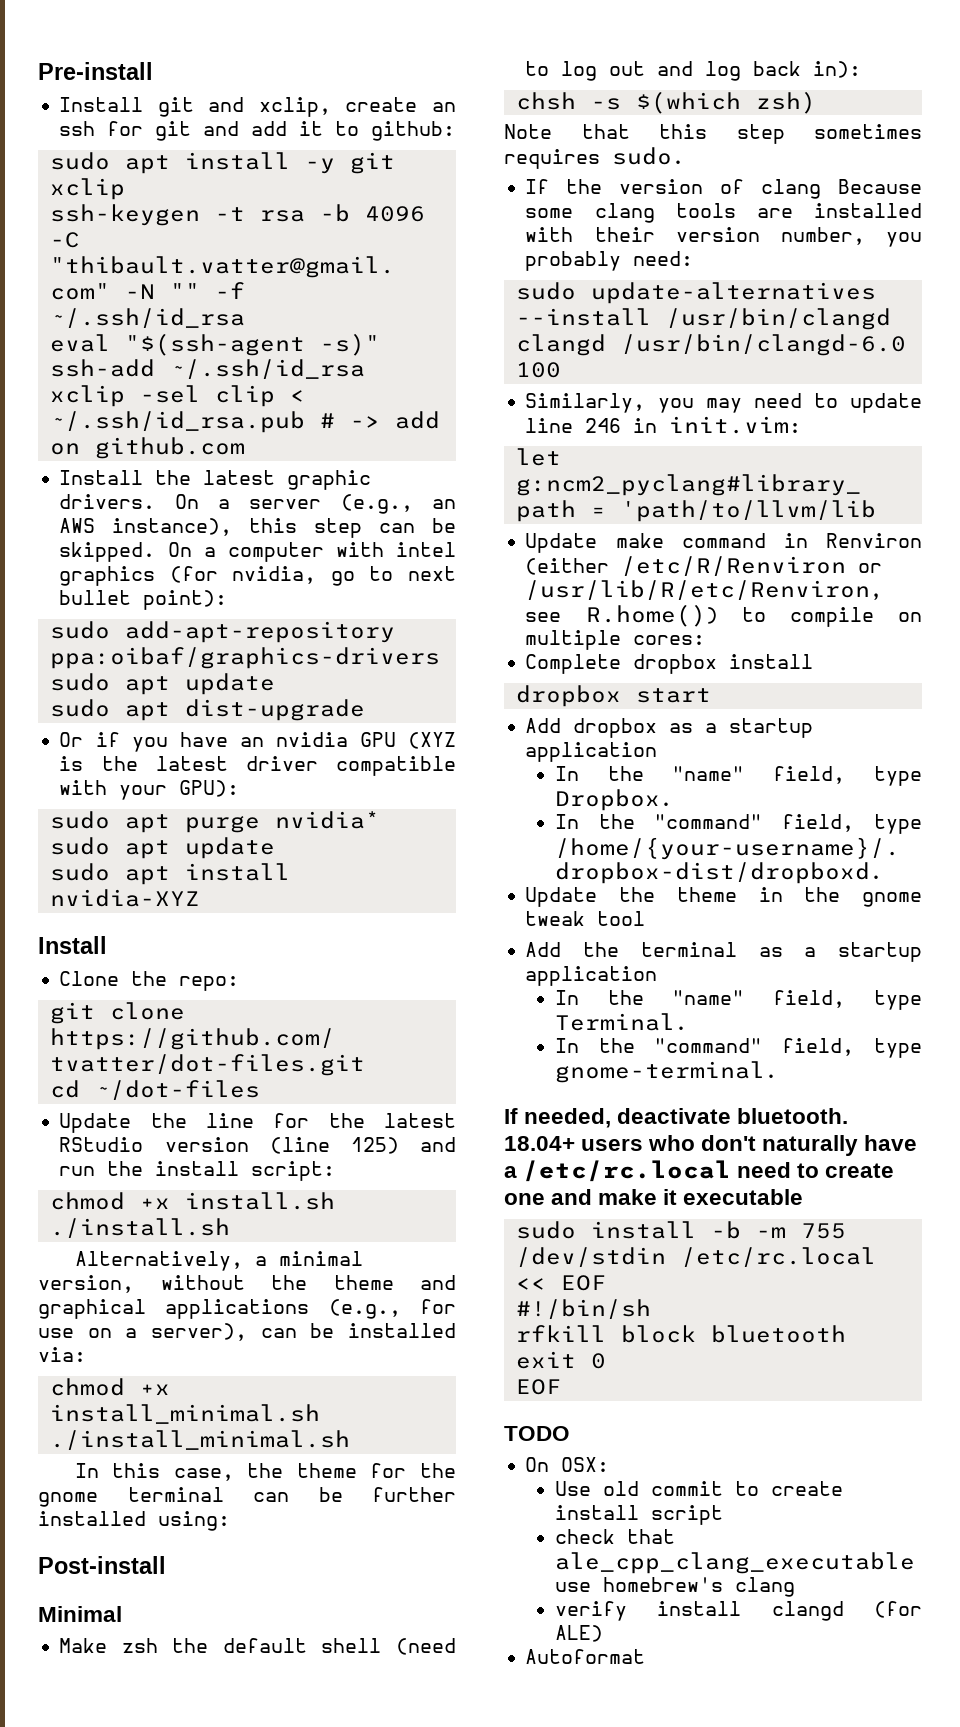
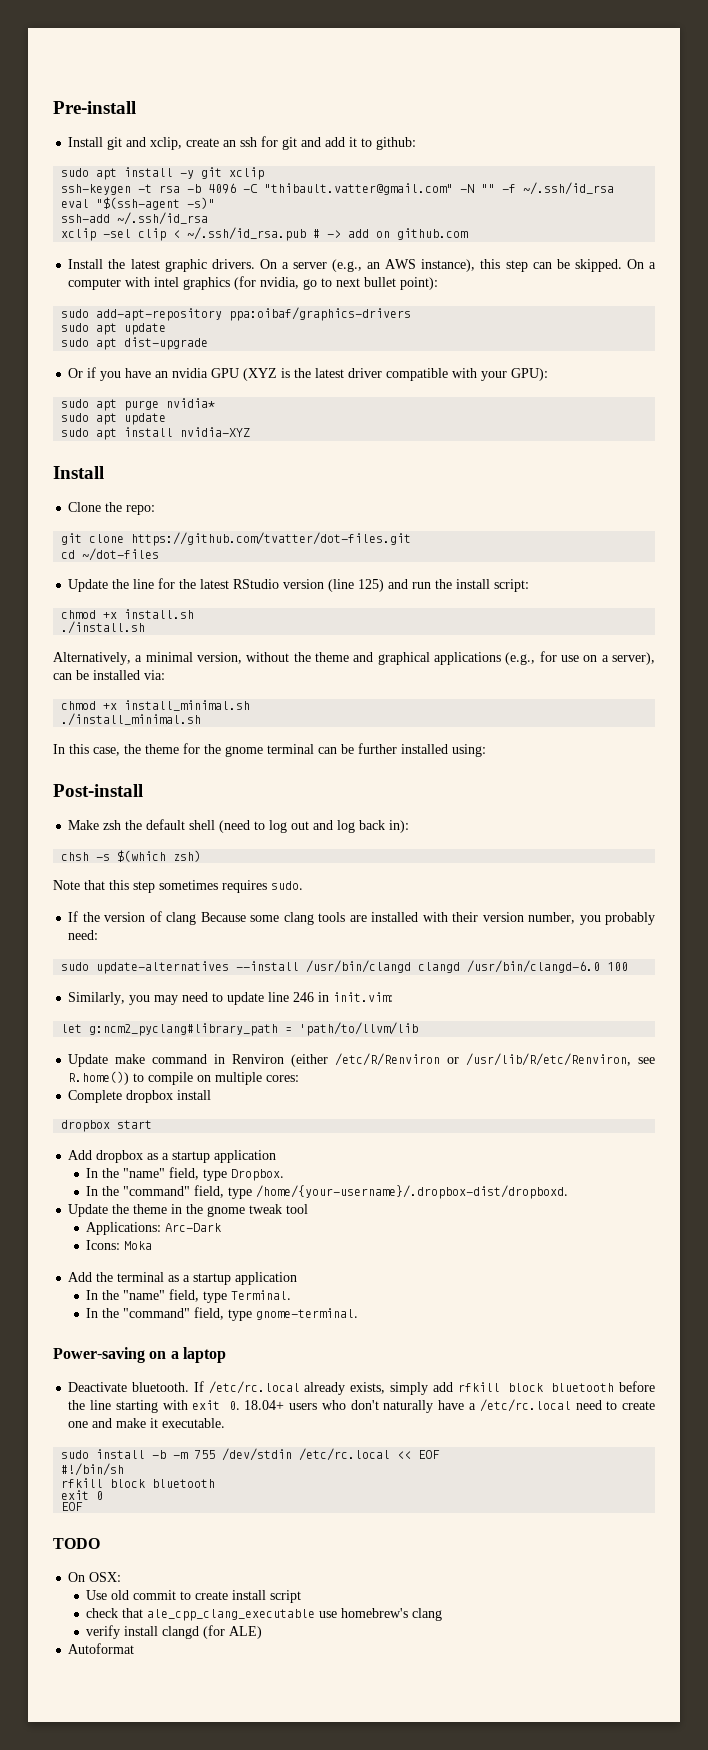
- Minimal
+ Applications: Arc-Dark
+ Icons: Moka
- If needed, deactivate bluetooth. 18.04+ users who don't naturally have a /etc/rc.local need to create one and make it executable
+ Power-saving on a laptop
+ Deactivate bluetooth. If /etc/rc.local already exists, simply add rfkill block bluetooth before the line starting with exit 0. 18.04+ users who don't naturally have a /etc/rc.local need to create one and make it executable.

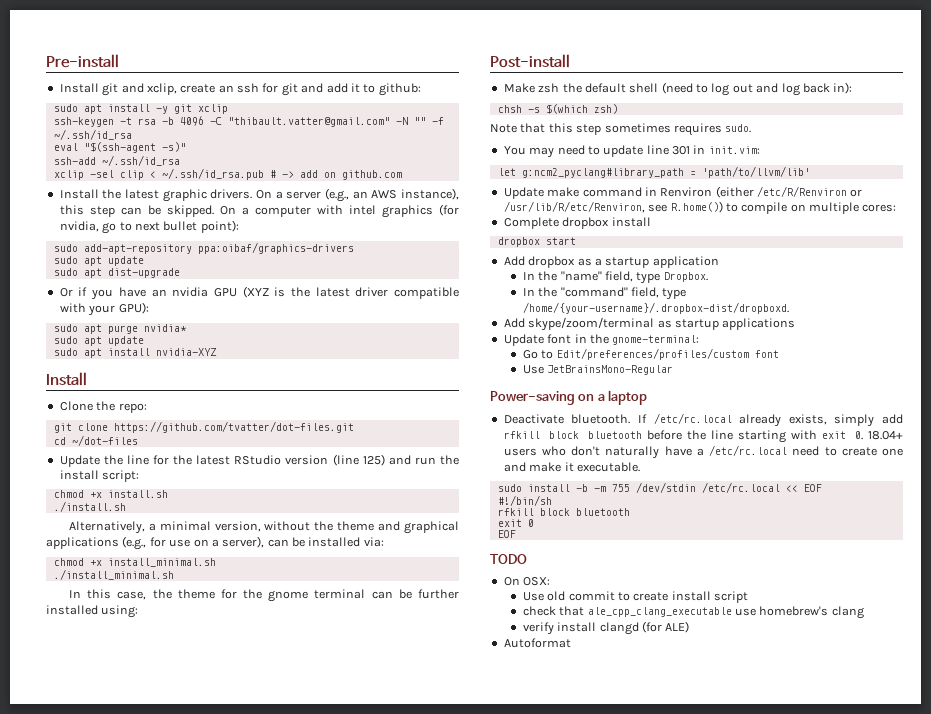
- If the version of clang Because some clang tools are installed with their version number, you probably need:
- sudo update-alternatives --install /usr/bin/clangd clangd /usr/bin/clangd-6.0 100
- Similarly, you may need to update line 246 in init.vim:
+ You may need to update line 301 in init.vim:
- let g:ncm2_pyclang#library_path = 'path/to/llvm/lib
+ let g:ncm2_pyclang#library_path = 'path/to/llvm/lib'
- Update the theme in the gnome tweak tool
- Applications: Arc-Dark
- Icons: Moka
- Add the terminal as a startup application
- In the "name" field, type Terminal.
- In the "command" field, type gnome-terminal.
+ Add skype/zoom/terminal as startup applications
+ Update font in the gnome-terminal:
+ Go to Edit/preferences/profiles/custom font
+ Use JetBrainsMono-Regular

